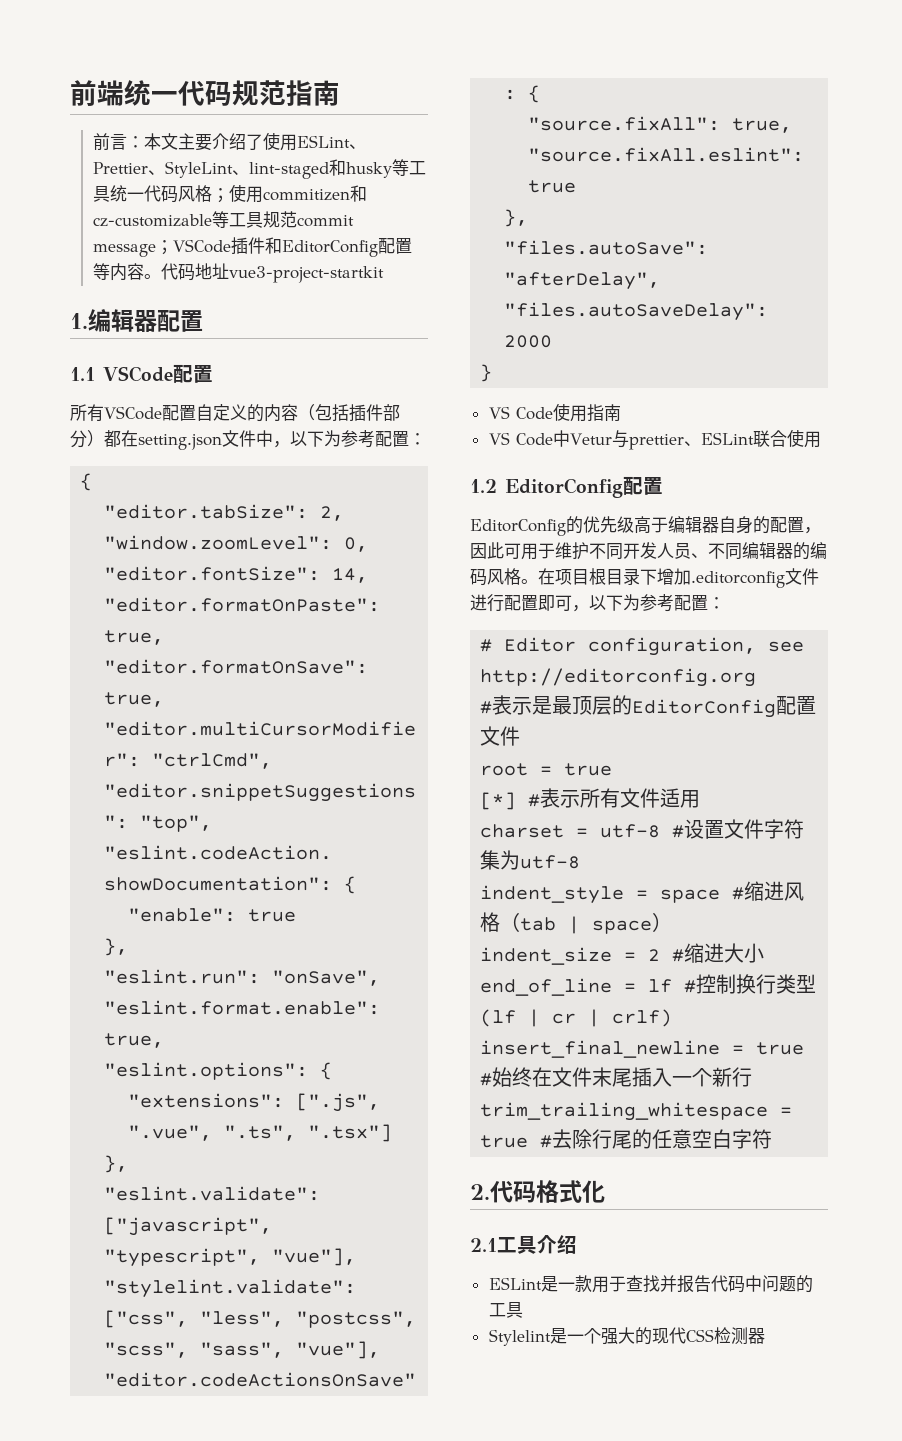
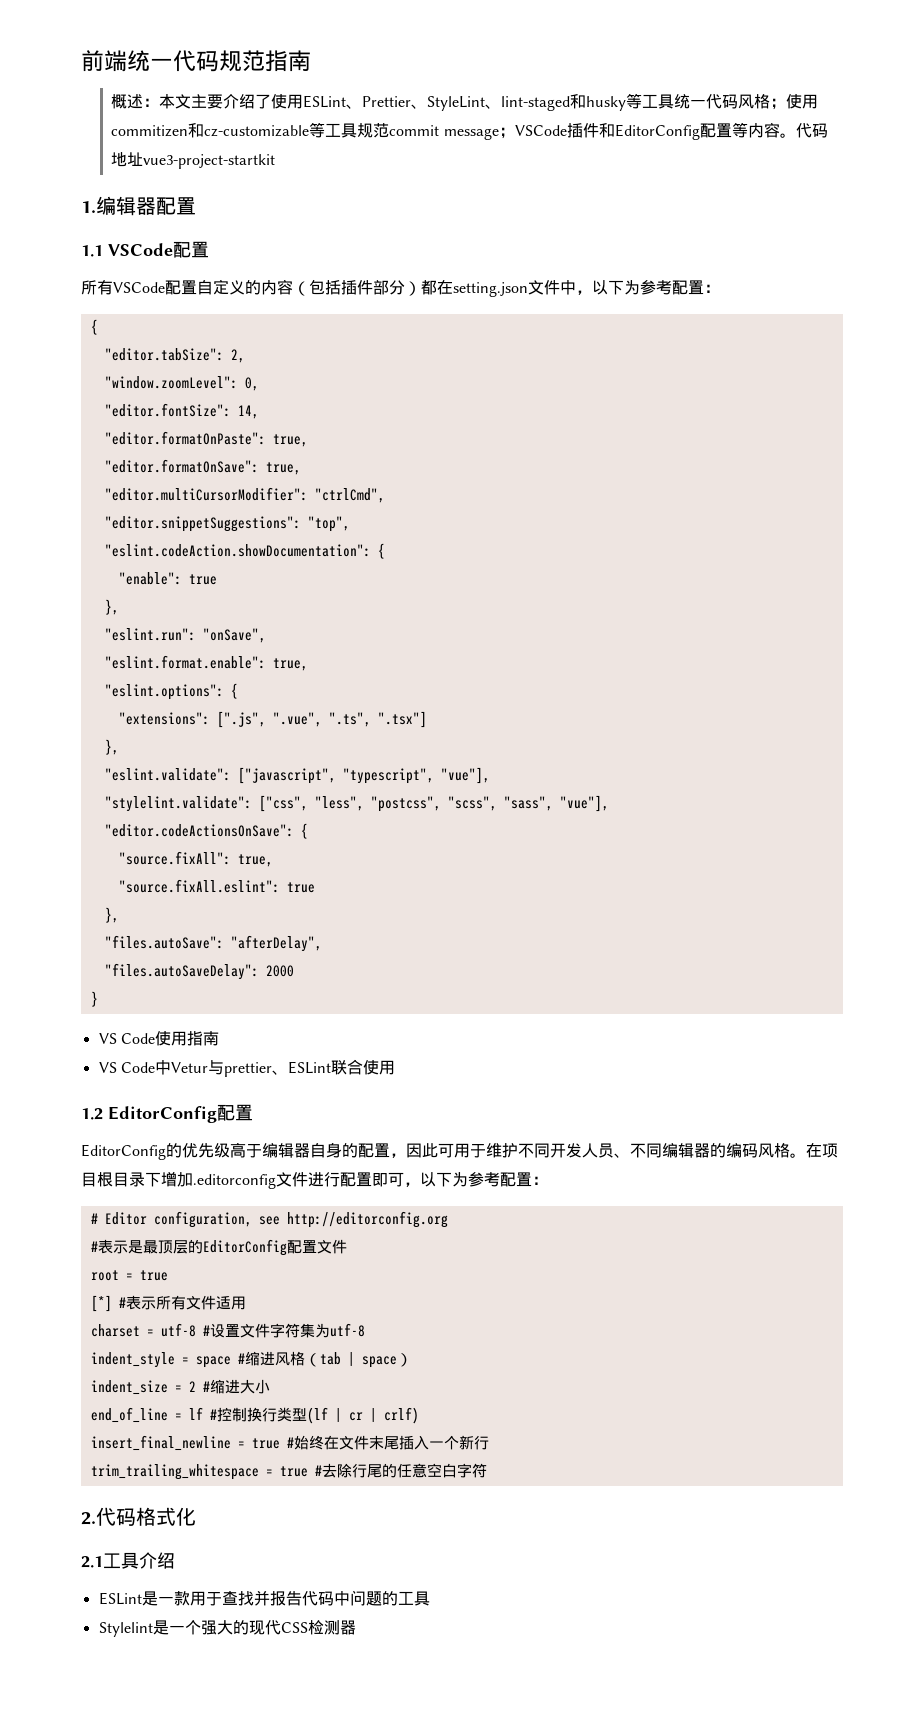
- 前言：本文主要介绍了使用ESLint、Prettier、StyleLint、lint-staged和husky等工具统一代码风格；使用commitizen和cz-customizable等工具规范commit message；VSCode插件和EditorConfig配置等内容。
+ 概述：本文主要介绍了使用ESLint、Prettier、StyleLint、lint-staged和husky等工具统一代码风格；使用commitizen和cz-customizable等工具规范commit message；VSCode插件和EditorConfig配置等内容。

